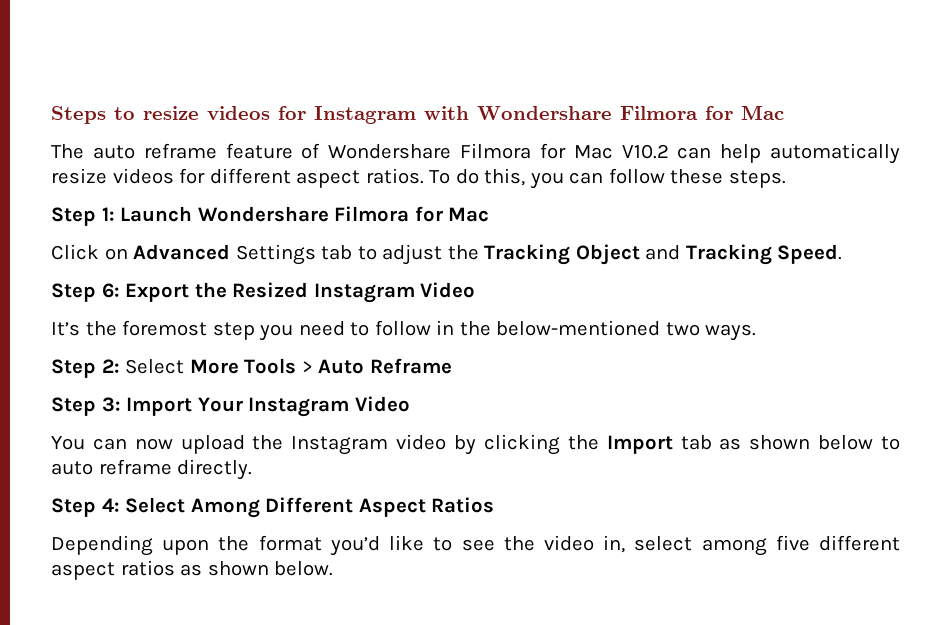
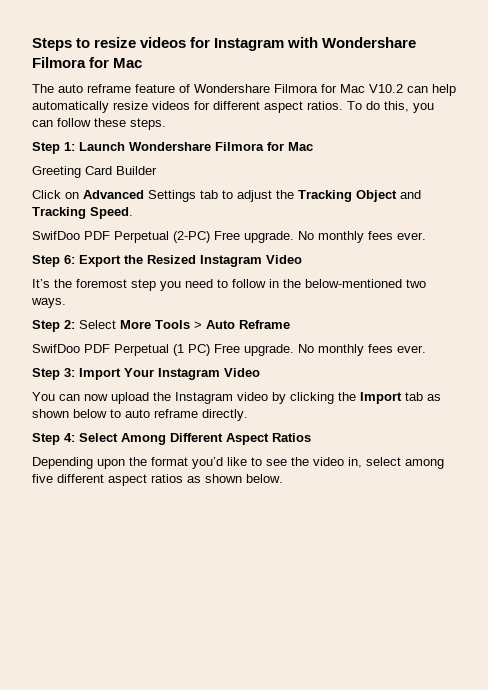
+ Greeting Card Builder
+ SwifDoo PDF Perpetual (2-PC) Free upgrade. No monthly fees ever.
+ SwifDoo PDF Perpetual (1 PC) Free upgrade. No monthly fees ever.

